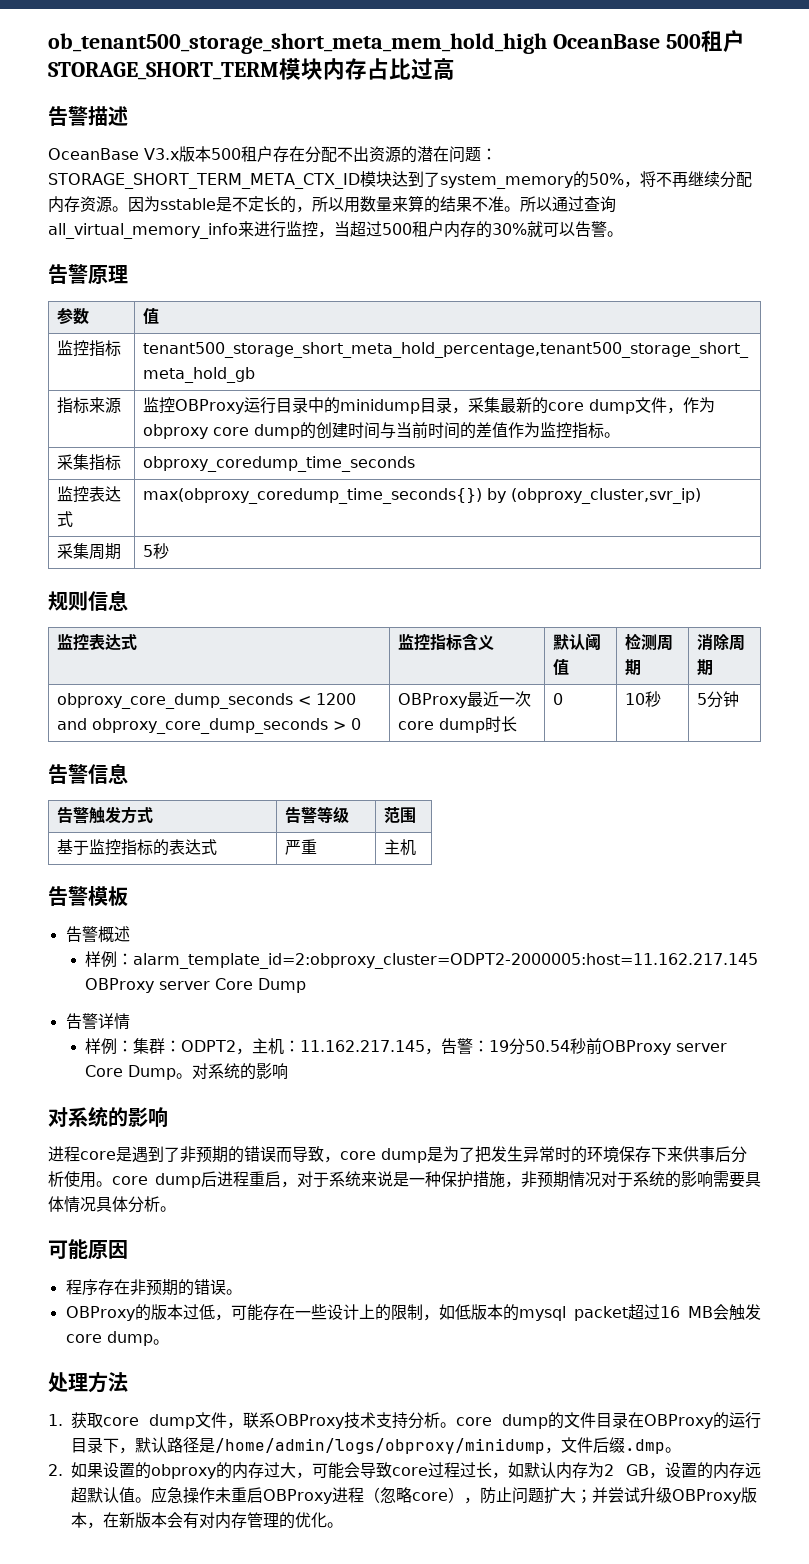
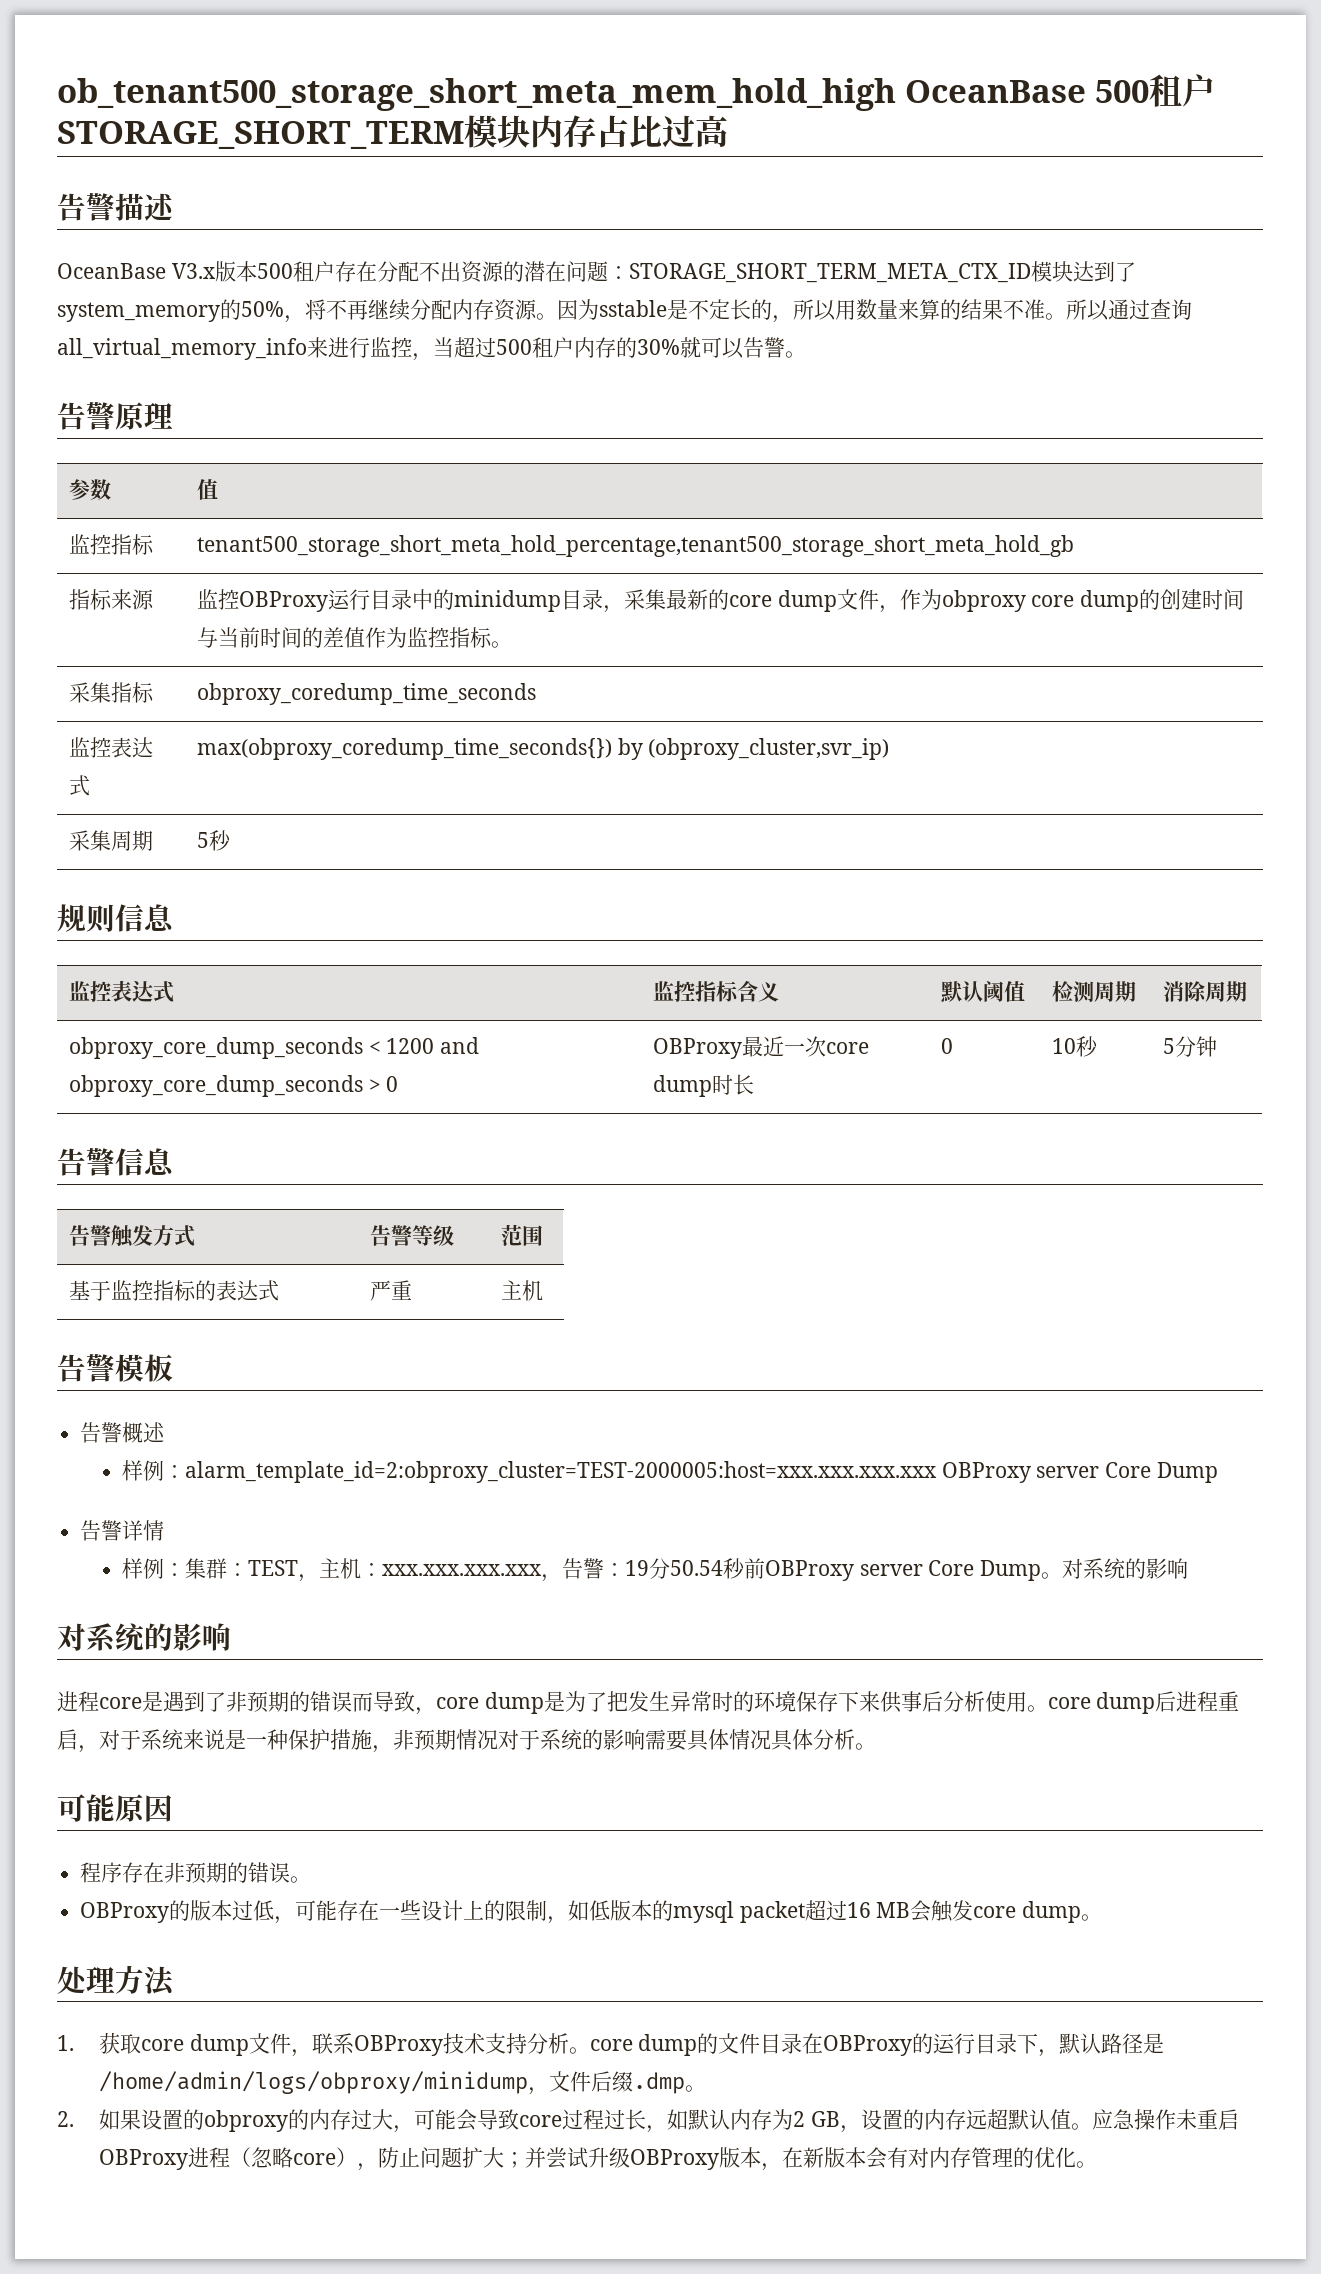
- 样例：alarm_template_id=2:obproxy_cluster=ODPT2-2000005:host=11.162.217.145 OBProxy server Core Dump
+ 样例：alarm_template_id=2:obproxy_cluster=TEST-2000005:host=xxx.xxx.xxx.xxx OBProxy server Core Dump
- 样例：集群：ODPT2，主机：11.162.217.145，告警：19分50.54秒前OBProxy server Core Dump。
+ 样例：集群：TEST，主机：xxx.xxx.xxx.xxx，告警：19分50.54秒前OBProxy server Core Dump。

